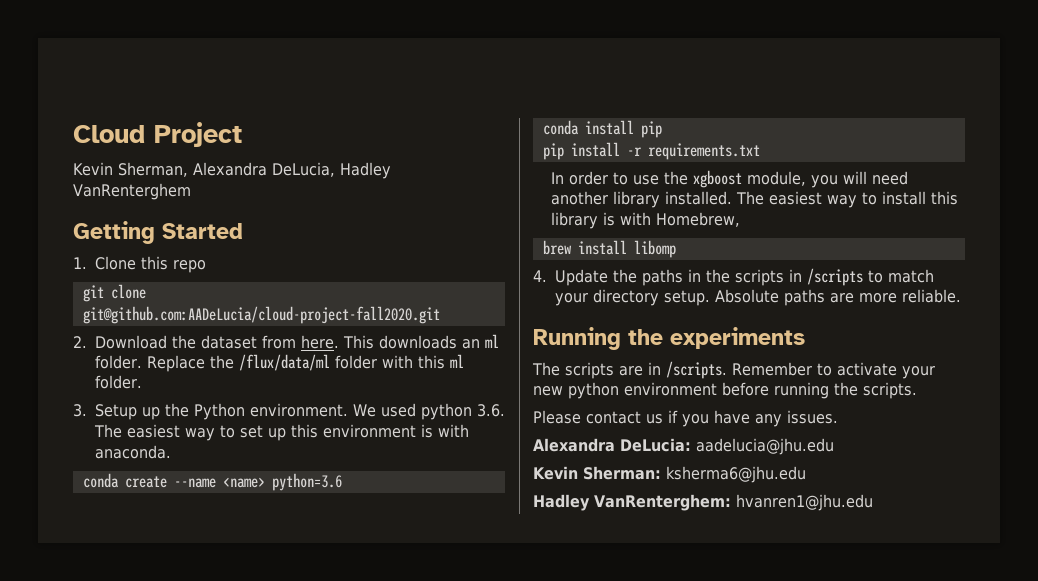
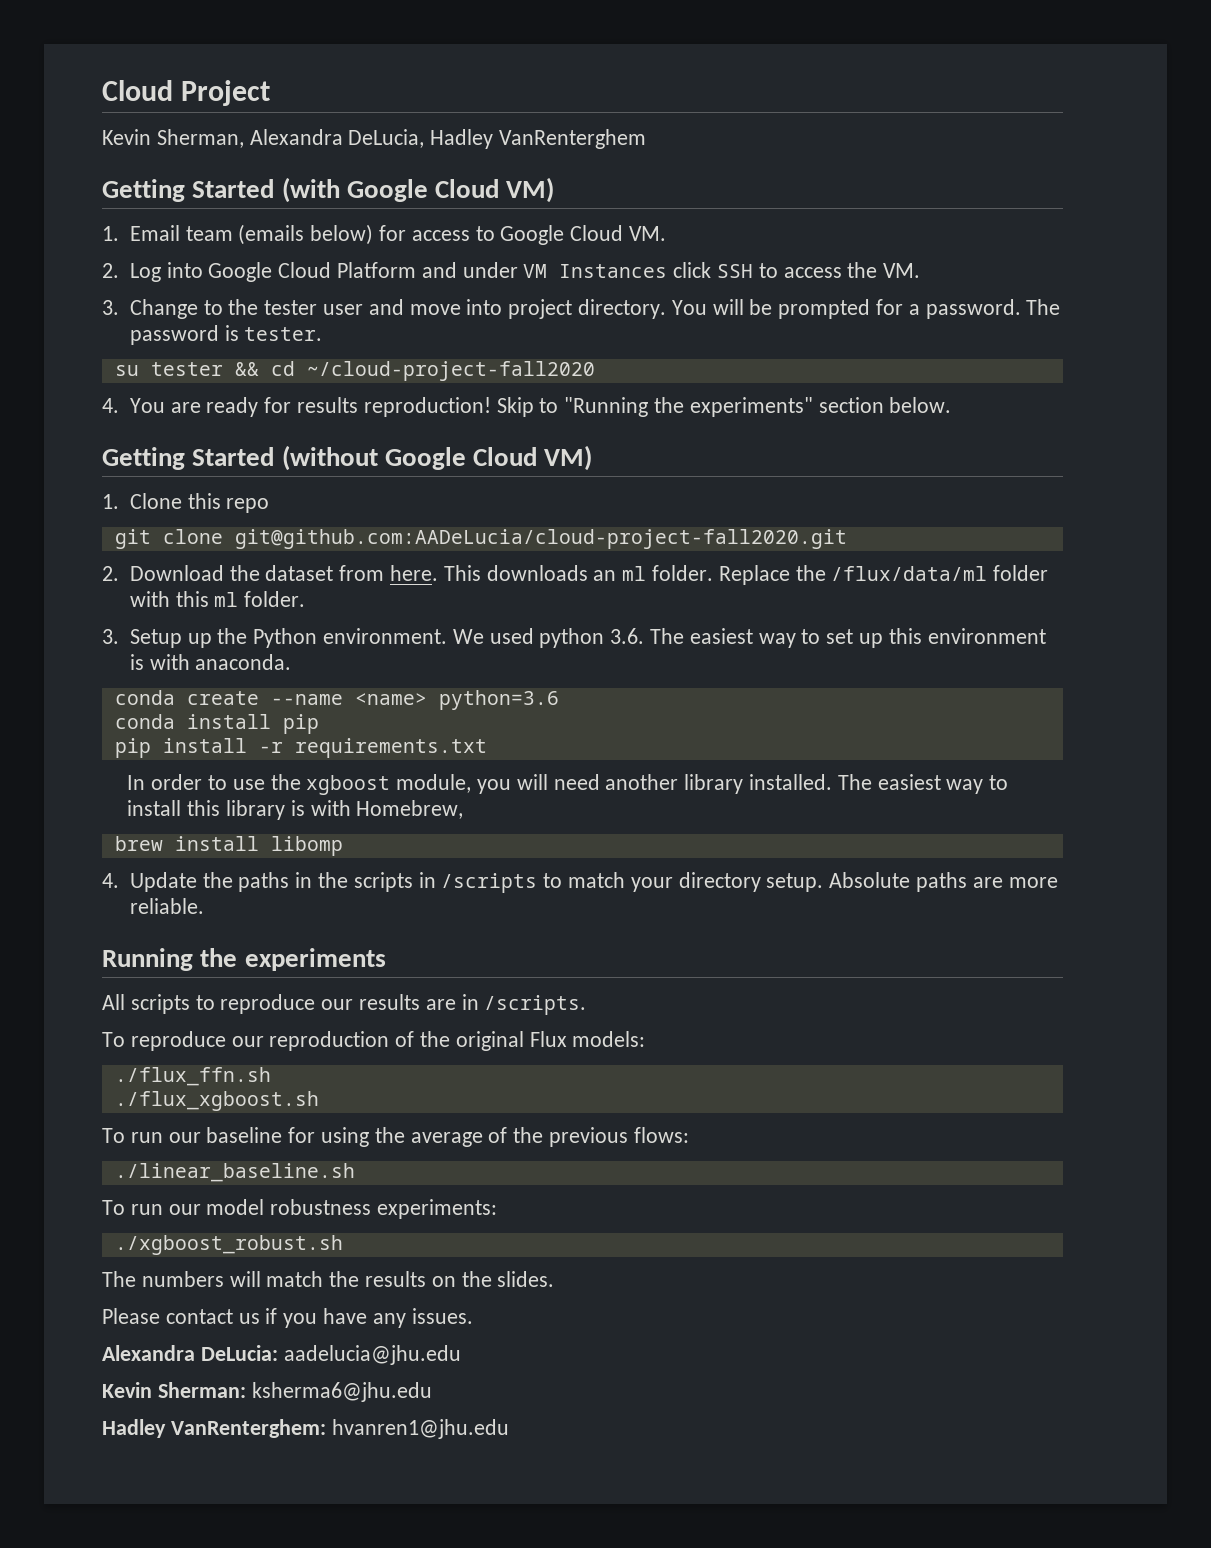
- Getting Started
+ Getting Started (with Google Cloud VM)
+ 1. Email team (emails below) for access to Google Cloud VM.
+ 2. Log into Google Cloud Platform and under VM Instances click SSH to access the VM.
+ 3. Change to the tester user and move into project directory. You will be prompted for a password. The password is tester.
+ su tester && cd ~/cloud-project-fall2020
+ 4. You are ready for results reproduction! Skip to "Running the experiments" section below.
+ Getting Started (without Google Cloud VM)
- The scripts are in /scripts. Remember to activate your new python environment before running the scripts.
+ All scripts to reproduce our results are in /scripts.
+ To reproduce our reproduction of the original Flux models:
+ ./flux_ffn.sh
+ ./flux_xgboost.sh
+ To run our baseline for using the average of the previous flows:
+ ./linear_baseline.sh
+ To run our model robustness experiments:
+ ./xgboost_robust.sh
+ The numbers will match the results on the slides.

